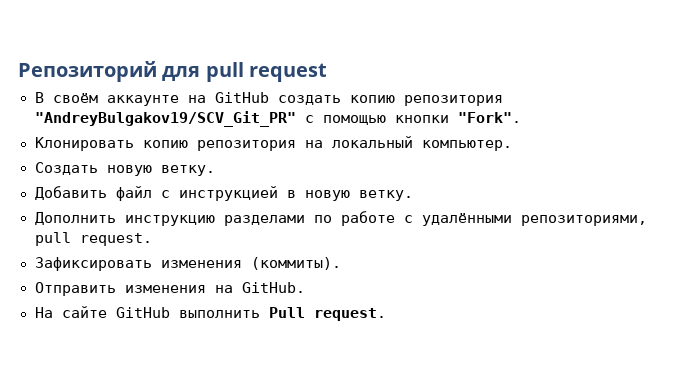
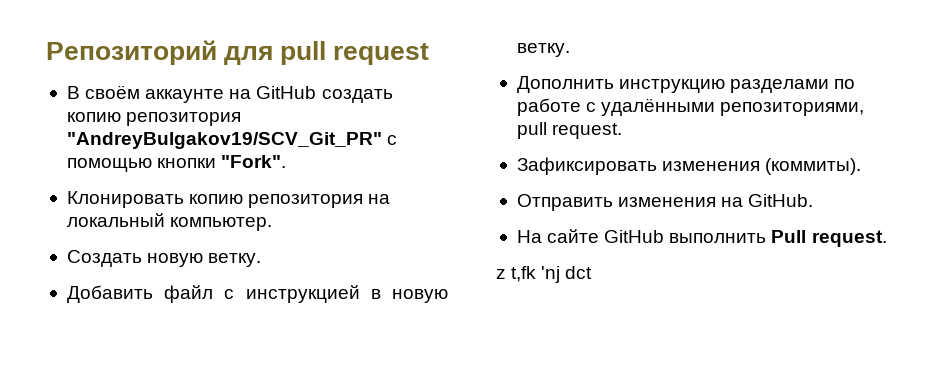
+ z t,fk 'nj dct

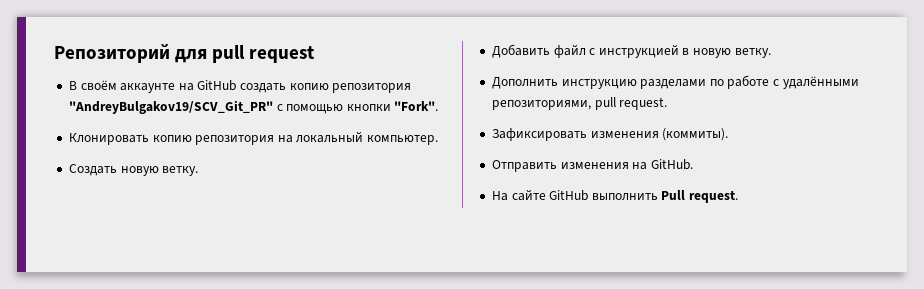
- z t,fk 'nj dct

